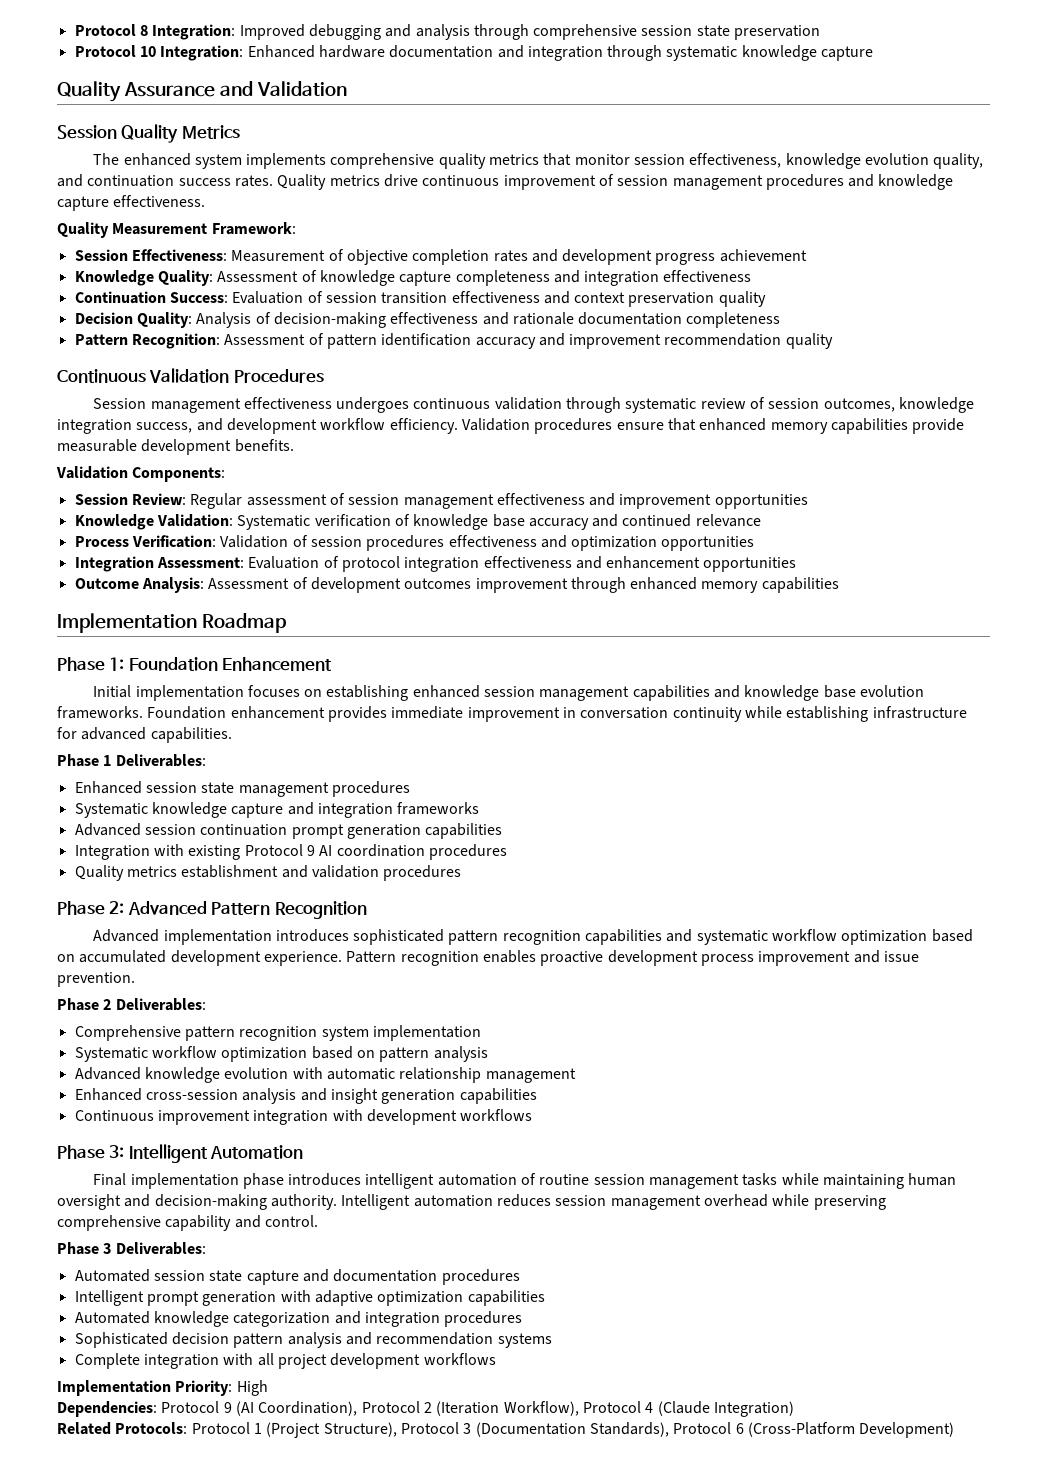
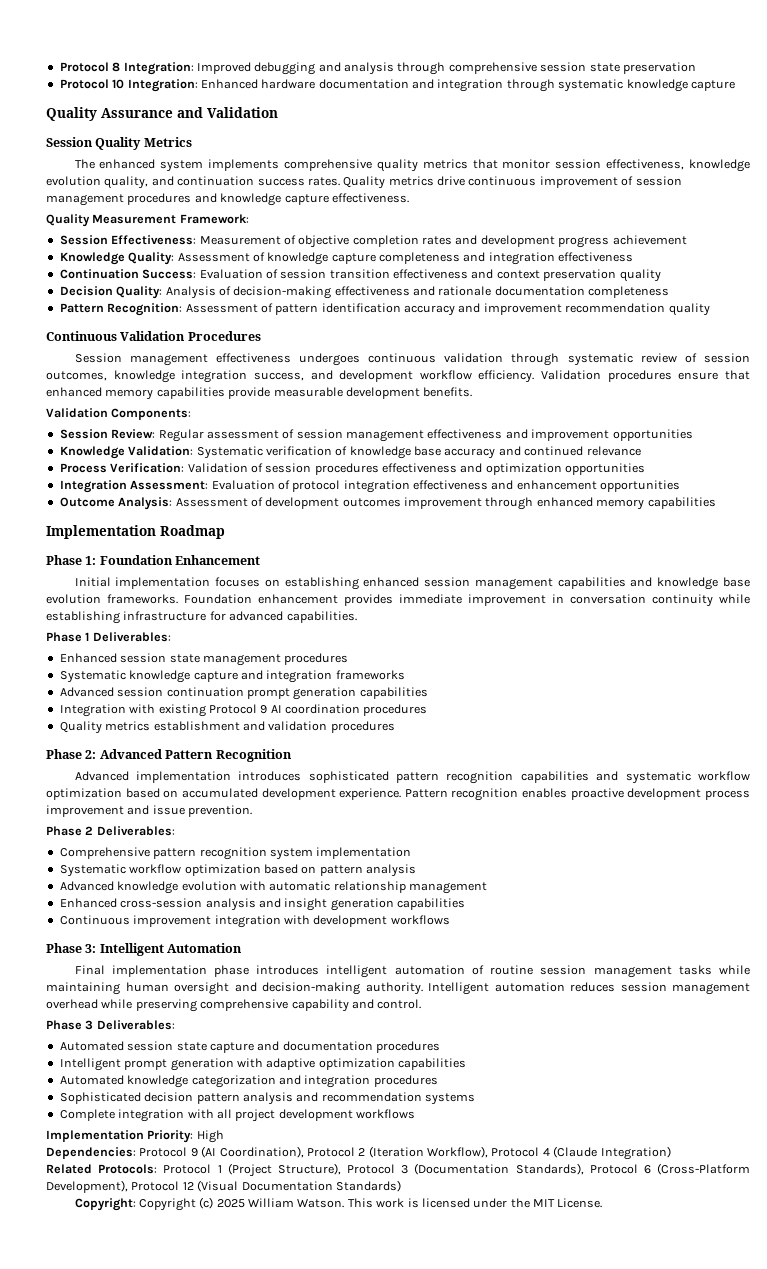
- Related Protocols: Protocol 1 (Project Structure), Protocol 3 (Documentation Standards), Protocol 6 (Cross-Platform Development)
+ Related Protocols: Protocol 1 (Project Structure), Protocol 3 (Documentation Standards), Protocol 6 (Cross-Platform Development), Protocol 12 (Visual Documentation Standards)
+ Copyright: Copyright (c) 2025 William Watson. This work is licensed under the MIT License.

